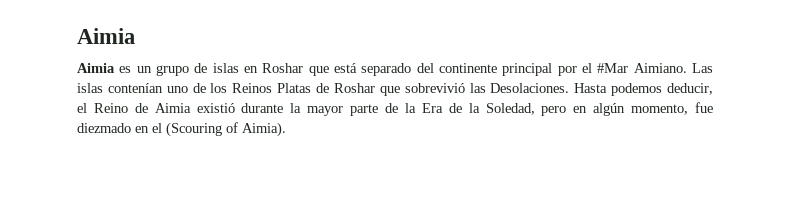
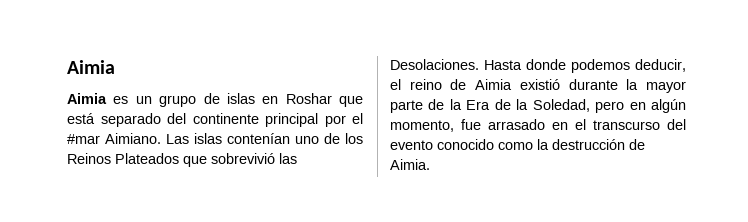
- Aimia es un grupo de islas en Roshar que está separado del continente principal por el #Mar Aimiano.
+ Aimia es un grupo de islas en Roshar que está separado del continente principal por el #mar Aimiano.
- Las islas contenían uno de los Reinos Platas de Roshar que sobrevivió las Desolaciones.
+ Las islas contenían uno de los Reinos Plateados que sobrevivió las Desolaciones.
- Hasta podemos deducir, el Reino de Aimia existió durante la mayor parte de la Era de la Soledad, pero en algún momento, fue diezmado en el (Scouring of Aimia).
+ Hasta donde podemos deducir, el reino de Aimia existió durante la mayor parte de la Era de la Soledad, pero en algún momento, fue arrasado en el transcurso del evento conocido como la destrucción de Aimia.

